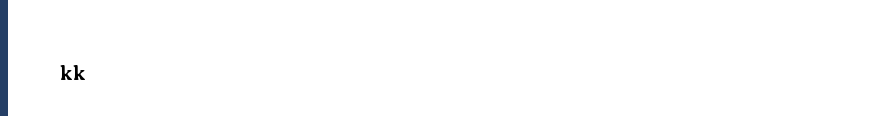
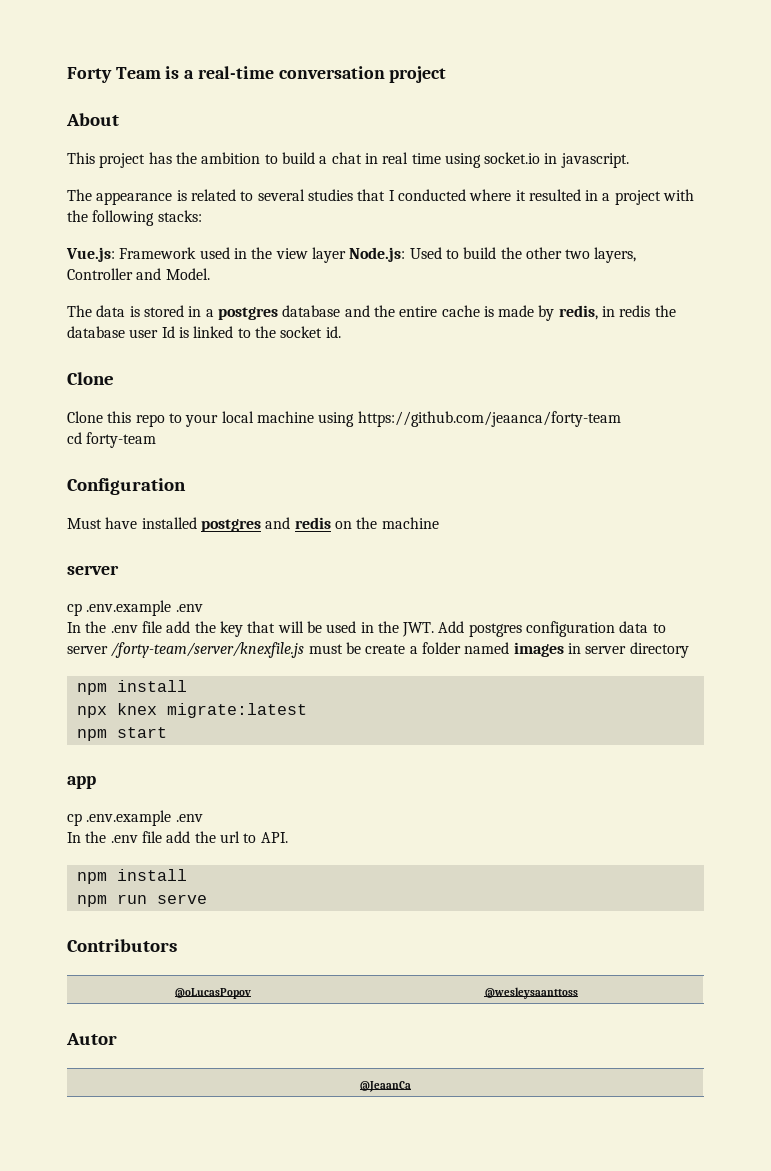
- kk
+ Forty Team is a real-time conversation project
+ About
+ This project has the ambition to build a chat in real time using socket.io in javascript.
+ The appearance is related to several studies that I conducted where it resulted in a project with the following stacks:
+ Vue.js: Framework used in the view layer Node.js: Used to build the other two layers, Controller and Model.
+ The data is stored in a postgres database and the entire cache is made by redis, in redis the database user Id is linked to the socket id.
+ Clone
+ Clone this repo to your local machine using https://github.com/jeaanca/forty-team
+ cd forty-team
+ Configuration
+ Must have installed postgres and redis on the machine
+ server
+ cp .env.example .env
+ In the .env file add the key that will be used in the JWT. Add postgres configuration data to server /forty-team/server/knexfile.js must be create a folder named images in server directory
+ npm install
+ npx knex migrate:latest
+ npm start
+ app
+ cp .env.example .env
+ In the .env file add the url to API.
+ npm install
+ npm run serve
+ Contributors
+ @oLucasPopov | @wesleysaanttoss
+ Autor
+ @JeaanCa

